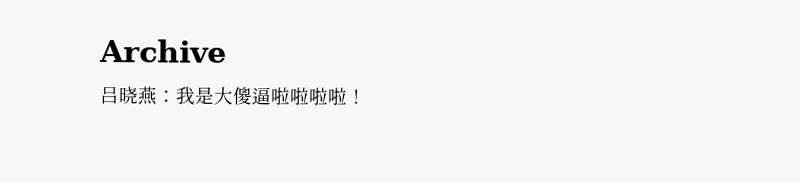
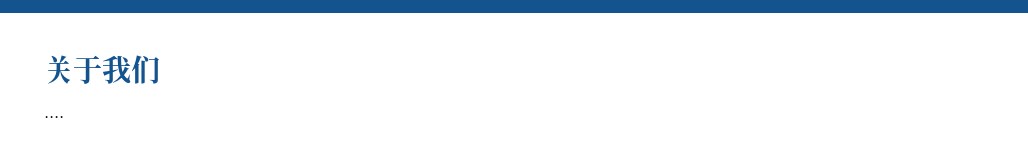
- Archive
- 吕晓燕：我是大傻逼啦啦啦啦！
+ 关于我们
+ ....

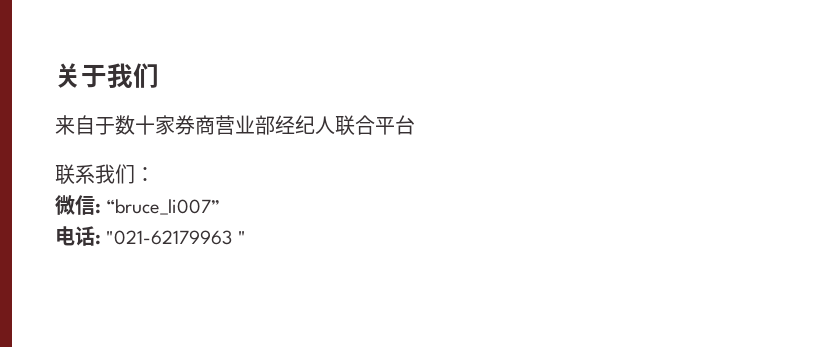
- ....
+ 来自于数十家券商营业部经纪人联合平台
+ 联系我们：
+ 微信: “bruce_li007”
+ 电话: "021-62179963 "

